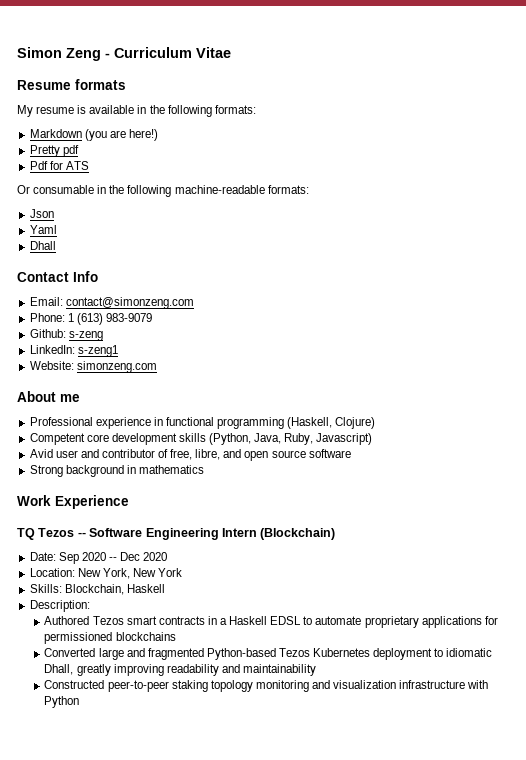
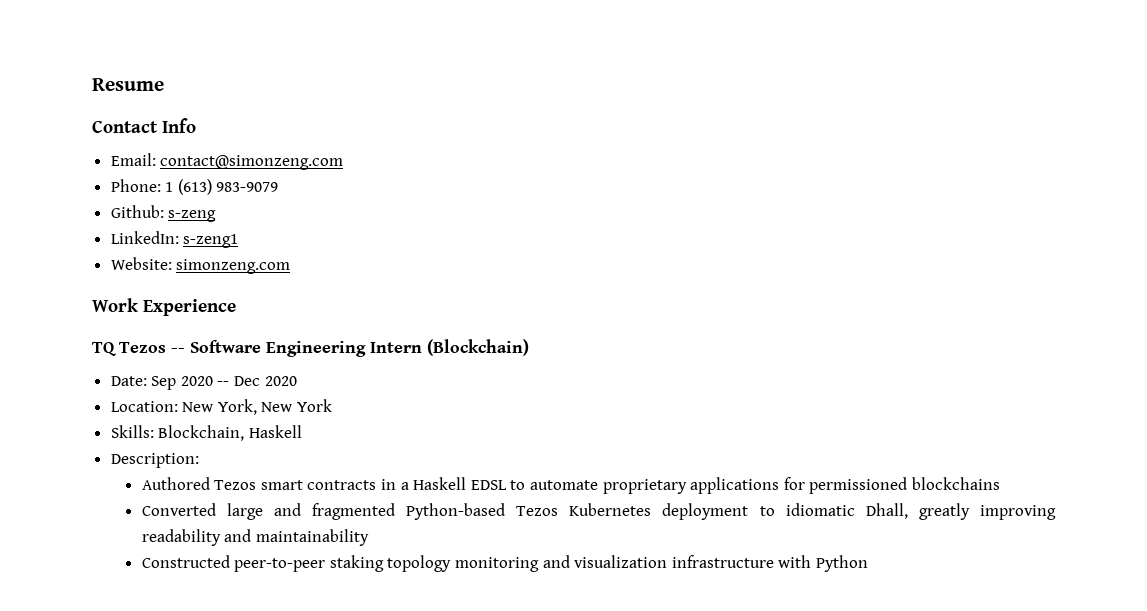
- Simon Zeng - Curriculum Vitae
- Resume formats
- My resume is available in the following formats:
- Markdown (you are here!)
- Pretty pdf
- Pdf for ATS
- Or consumable in the following machine-readable formats:
- Json
- Yaml
- Dhall
+ Resume
- About me
- Professional experience in functional programming (Haskell, Clojure)
- Competent core development skills (Python, Java, Ruby, Javascript)
- Avid user and contributor of free, libre, and open source software
- Strong background in mathematics

